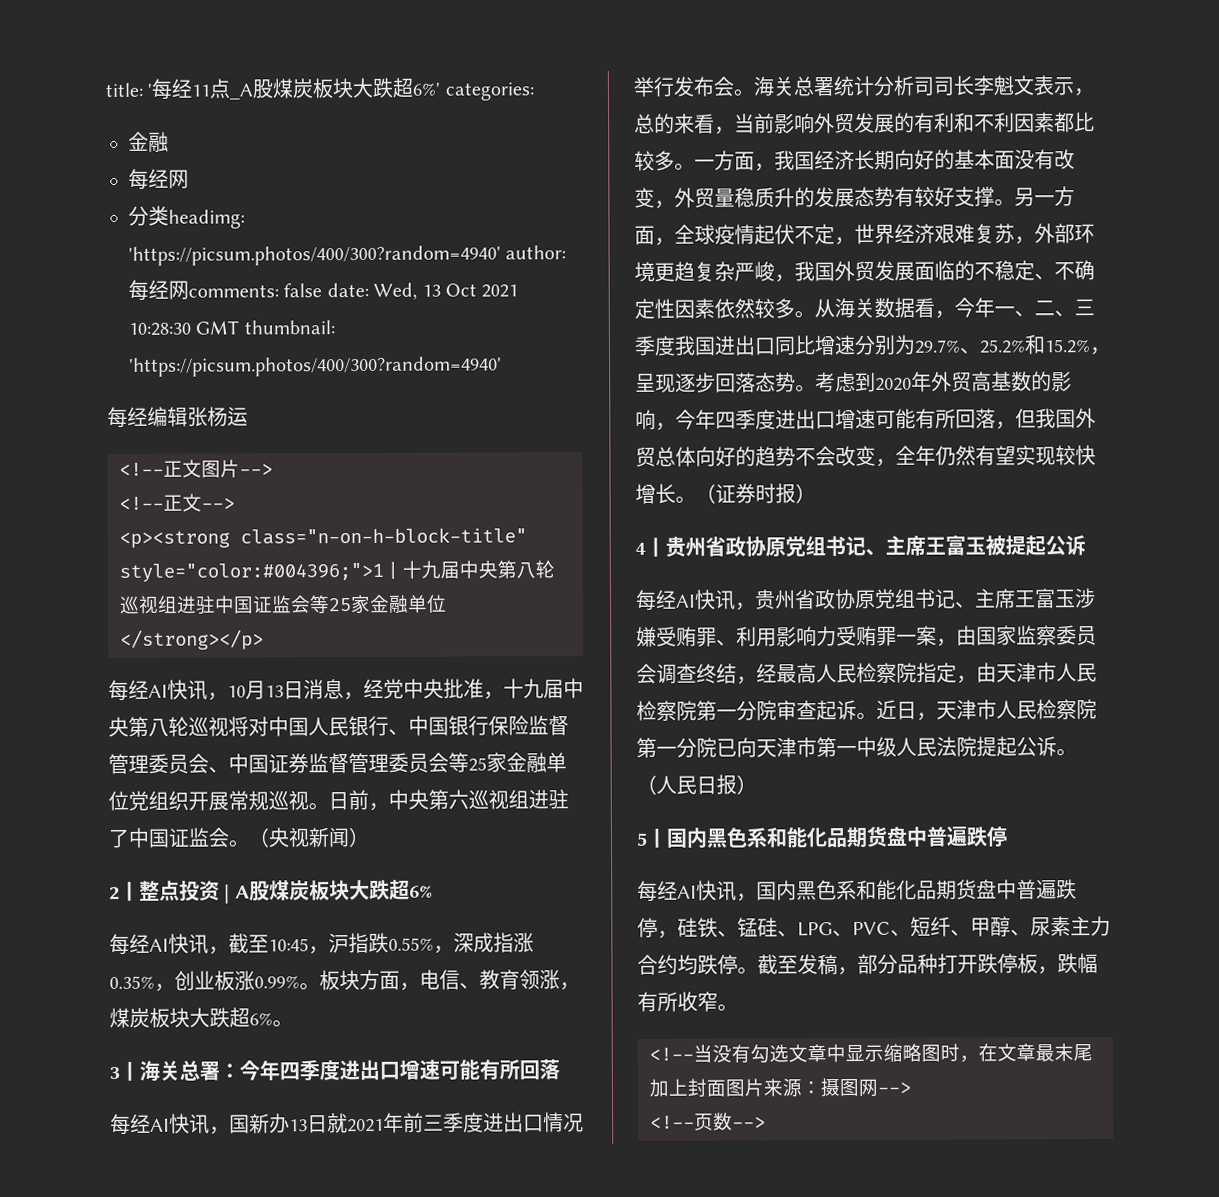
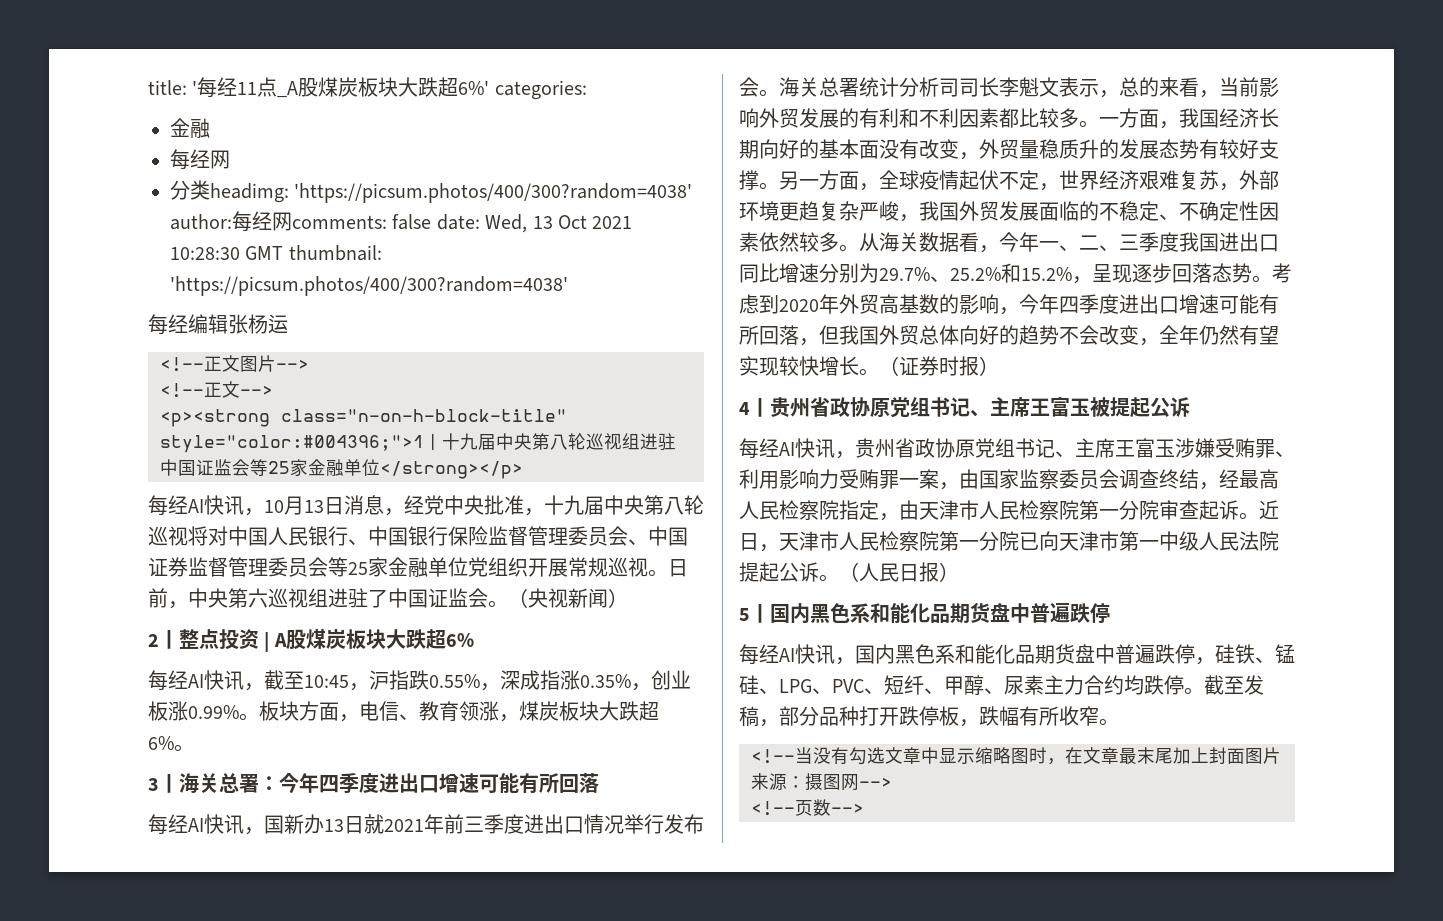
- 分类headimg: 'https://picsum.photos/400/300?random=4940' author:每经网comments: false date: Wed, 13 Oct 2021 10:28:30 GMT thumbnail: 'https://picsum.photos/400/300?random=4940'
+ 分类headimg: 'https://picsum.photos/400/300?random=4038' author:每经网comments: false date: Wed, 13 Oct 2021 10:28:30 GMT thumbnail: 'https://picsum.photos/400/300?random=4038'

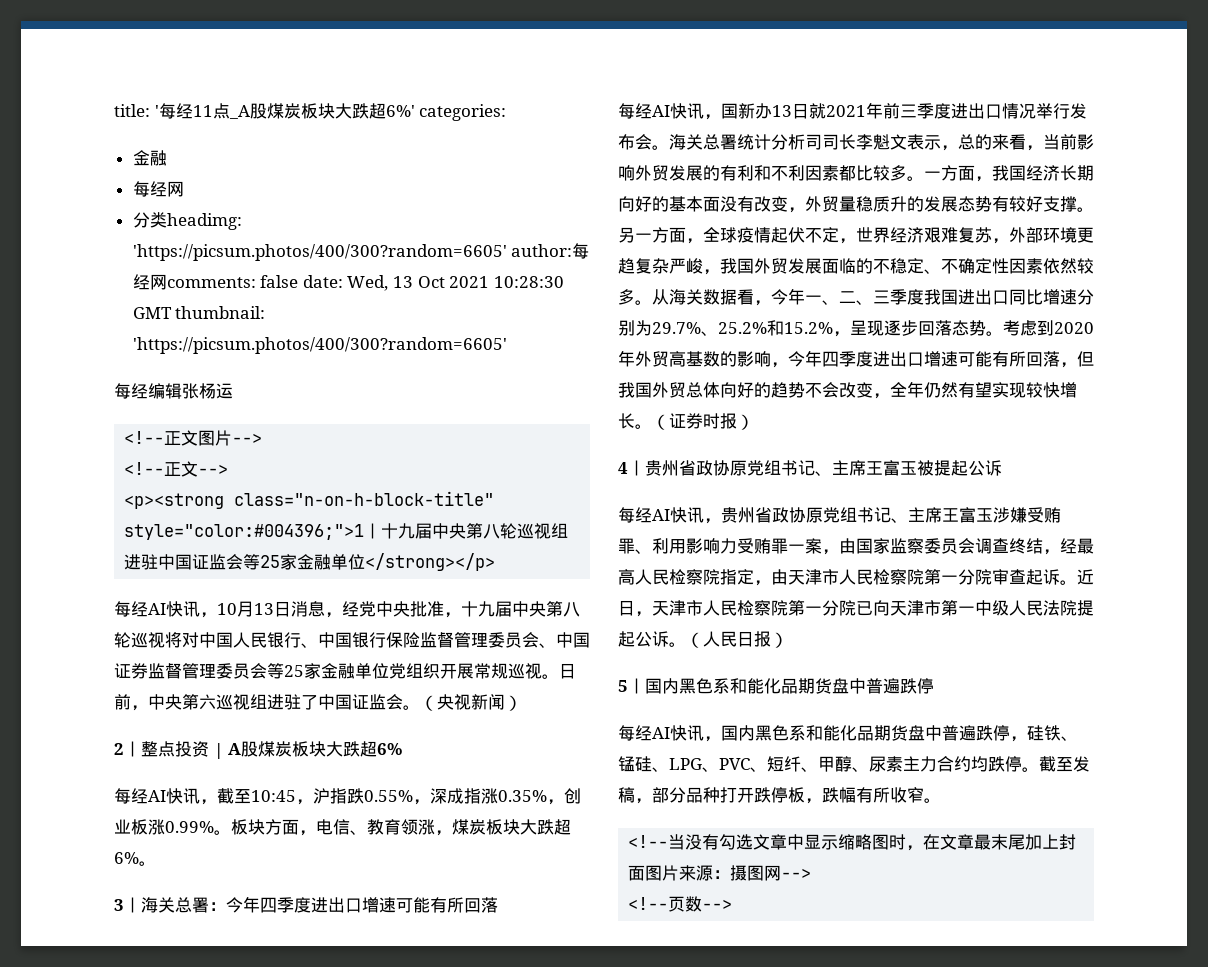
- 分类headimg: 'https://picsum.photos/400/300?random=4038' author:每经网comments: false date: Wed, 13 Oct 2021 10:28:30 GMT thumbnail: 'https://picsum.photos/400/300?random=4038'
+ 分类headimg: 'https://picsum.photos/400/300?random=6605' author:每经网comments: false date: Wed, 13 Oct 2021 10:28:30 GMT thumbnail: 'https://picsum.photos/400/300?random=6605'

